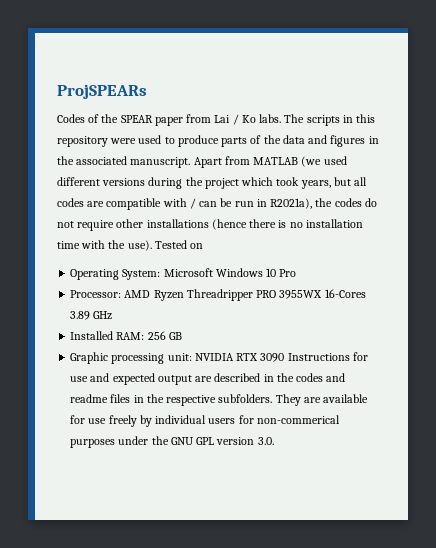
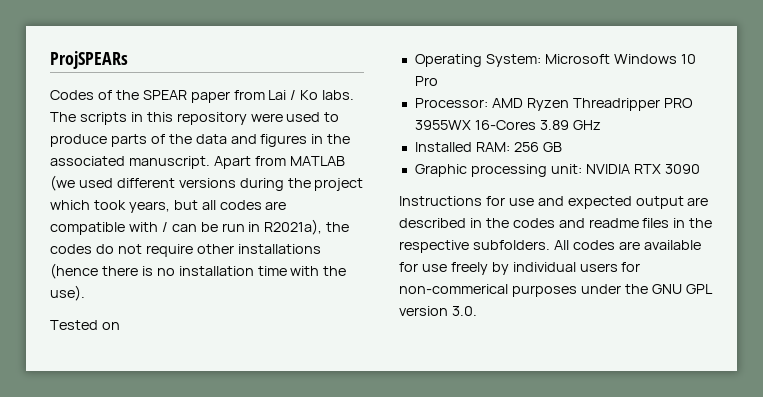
- Apart from MATLAB (we used different versions during the project which took years, but all codes are compatible with / can be run in R2021a), the codes do not require other installations (hence there is no installation time with the use). Tested on
+ Apart from MATLAB (we used different versions during the project which took years, but all codes are compatible with / can be run in R2021a), the codes do not require other installations (hence there is no installation time with the use).
+ Tested on
- Graphic processing unit: NVIDIA RTX 3090 Instructions for use and expected output are described in the codes and readme files in the respective subfolders.
+ Graphic processing unit: NVIDIA RTX 3090
+ Instructions for use and expected output are described in the codes and readme files in the respective subfolders.
- They are available for use freely by individual users for non-commerical purposes under the GNU GPL version 3.0.
+ All codes are available for use freely by individual users for non-commerical purposes under the GNU GPL version 3.0.

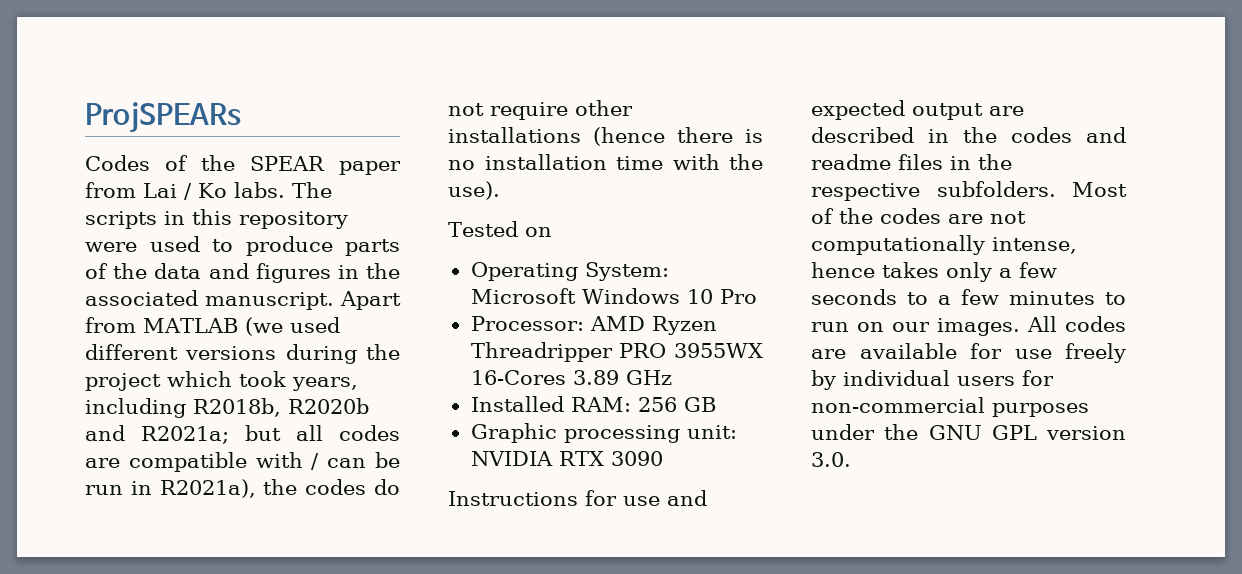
- Apart from MATLAB (we used different versions during the project which took years, but all codes are compatible with / can be run in R2021a), the codes do not require other installations (hence there is no installation time with the use).
+ Apart from MATLAB (we used different versions during the project which took years, including R2018b, R2020b and R2021a; but all codes are compatible with / can be run in R2021a), the codes do not require other installations (hence there is no installation time with the use).
+ Most of the codes are not computationally intense, hence takes only a few seconds to a few minutes to run on our images.
- All codes are available for use freely by individual users for non-commerical purposes under the GNU GPL version 3.0.
+ All codes are available for use freely by individual users for non-commercial purposes under the GNU GPL version 3.0.

